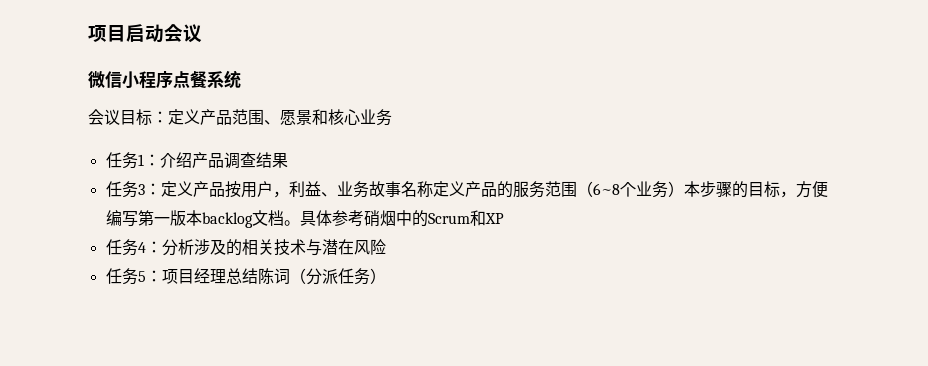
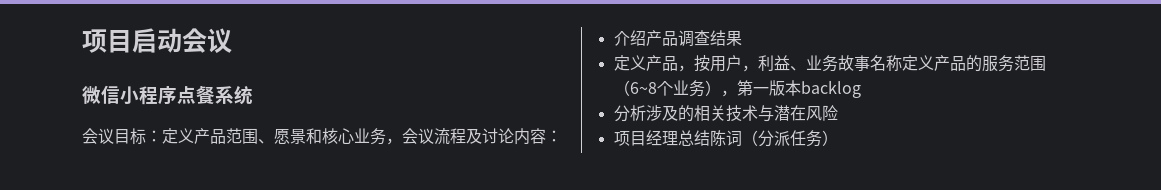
- 会议目标：定义产品范围、愿景和核心业务
- 任务1：介绍产品调查结果
+ 会议目标：定义产品范围、愿景和核心业务，会议流程及讨论内容：
+ 介绍产品调查结果
- 任务3：定义产品按用户，利益、业务故事名称定义产品的服务范围（6~8个业务）本步骤的目标，方便编写第一版本backlog文档。具体参考硝烟中的Scrum和XP
- 任务4：分析涉及的相关技术与潜在风险
+ 定义产品，按用户，利益、业务故事名称定义产品的服务范围（6~8个业务），第一版本backlog
+ 分析涉及的相关技术与潜在风险
- 任务5：项目经理总结陈词（分派任务）
+ 项目经理总结陈词（分派任务）

